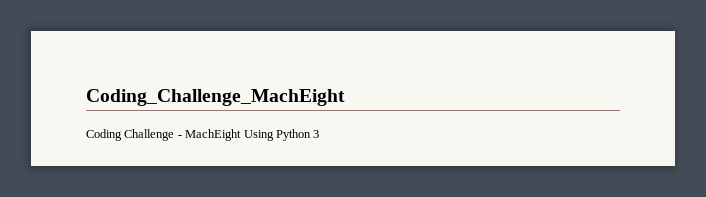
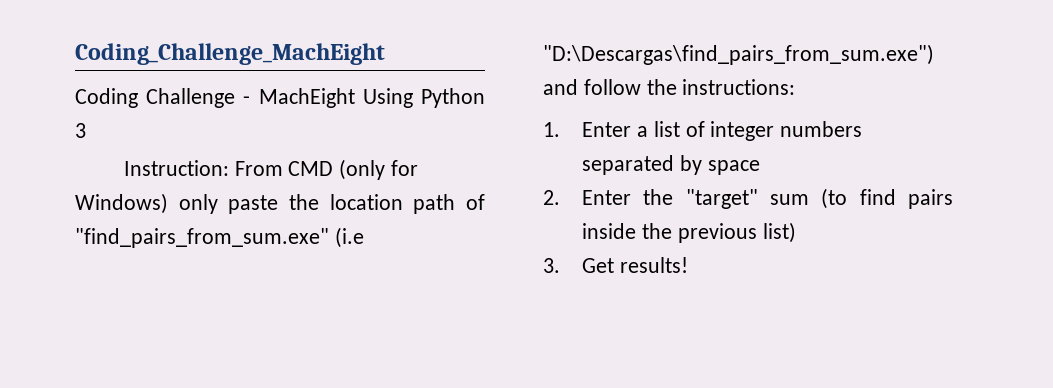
+ Instruction: From CMD (only for Windows) only paste the location path of "find_pairs_from_sum.exe" (i.e "D:\Descargas\find_pairs_from_sum.exe") and follow the instructions:
+ 1. Enter a list of integer numbers separated by space
+ 2. Enter the "target" sum (to find pairs inside the previous list)
+ 3. Get results!

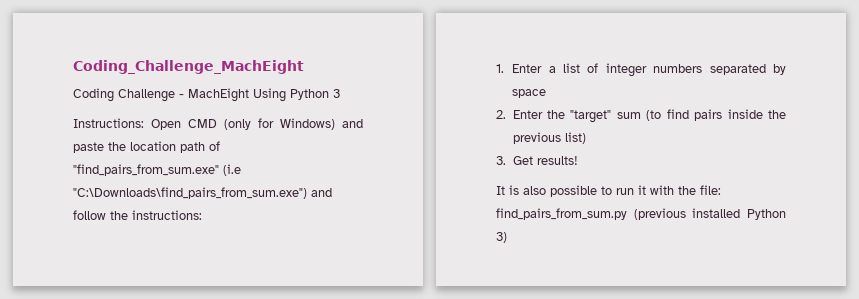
- Instruction: From CMD (only for Windows) only paste the location path of "find_pairs_from_sum.exe" (i.e "D:\Descargas\find_pairs_from_sum.exe") and follow the instructions:
+ Instructions: Open CMD (only for Windows) and paste the location path of "find_pairs_from_sum.exe" (i.e "C:\Downloads\find_pairs_from_sum.exe") and follow the instructions:
+ It is also possible to run it with the file: find_pairs_from_sum.py (previous installed Python 3)

